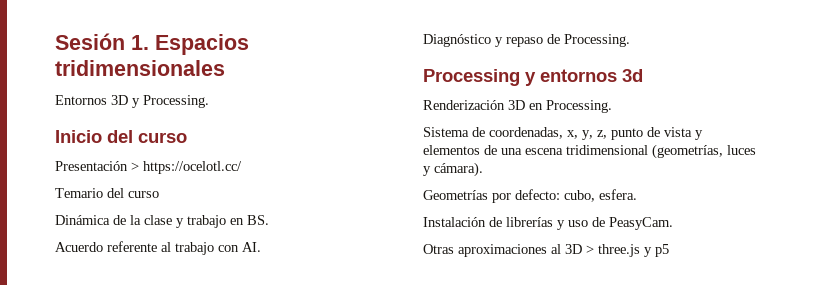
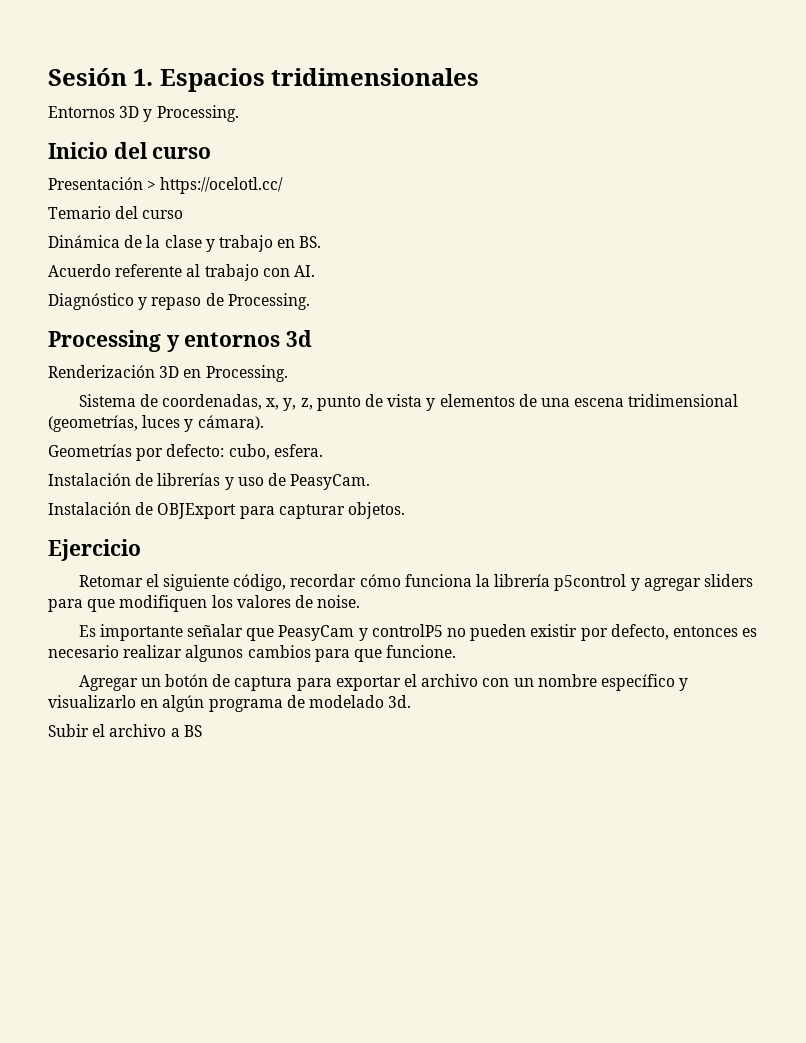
- Otras aproximaciones al 3D > three.js y p5
+ Instalación de OBJExport para capturar objetos.
+ Ejercicio
+ Retomar el siguiente código, recordar cómo funciona la librería p5control y agregar sliders para que modifiquen los valores de noise.
+ Es importante señalar que PeasyCam y controlP5 no pueden existir por defecto, entonces es necesario realizar algunos cambios para que funcione.
+ Agregar un botón de captura para exportar el archivo con un nombre específico y visualizarlo en algún programa de modelado 3d.
+ Subir el archivo a BS

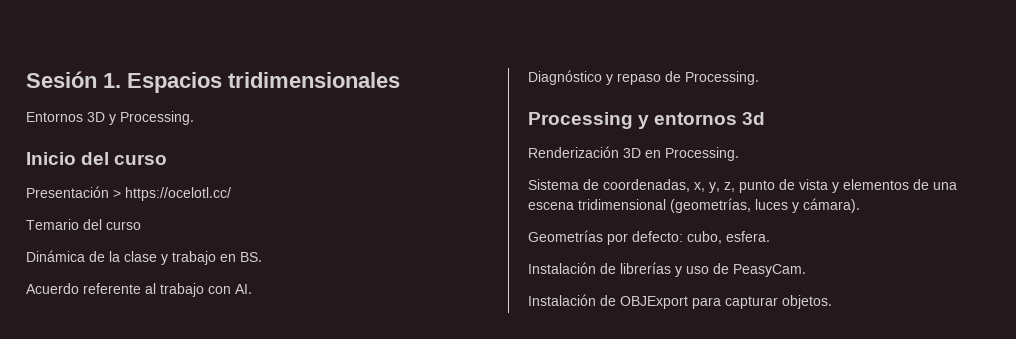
- Ejercicio
- Retomar el siguiente código, recordar cómo funciona la librería p5control y agregar sliders para que modifiquen los valores de noise.
- Es importante señalar que PeasyCam y controlP5 no pueden existir por defecto, entonces es necesario realizar algunos cambios para que funcione.
- Agregar un botón de captura para exportar el archivo con un nombre específico y visualizarlo en algún programa de modelado 3d.
- Subir el archivo a BS

